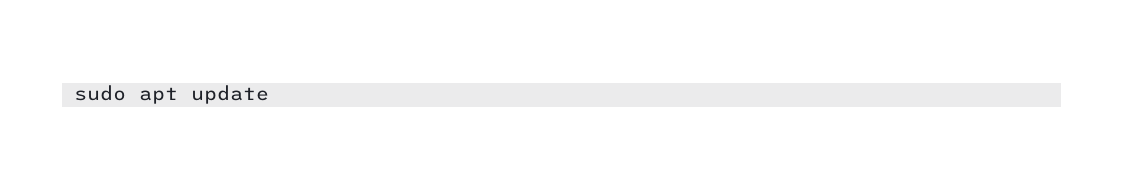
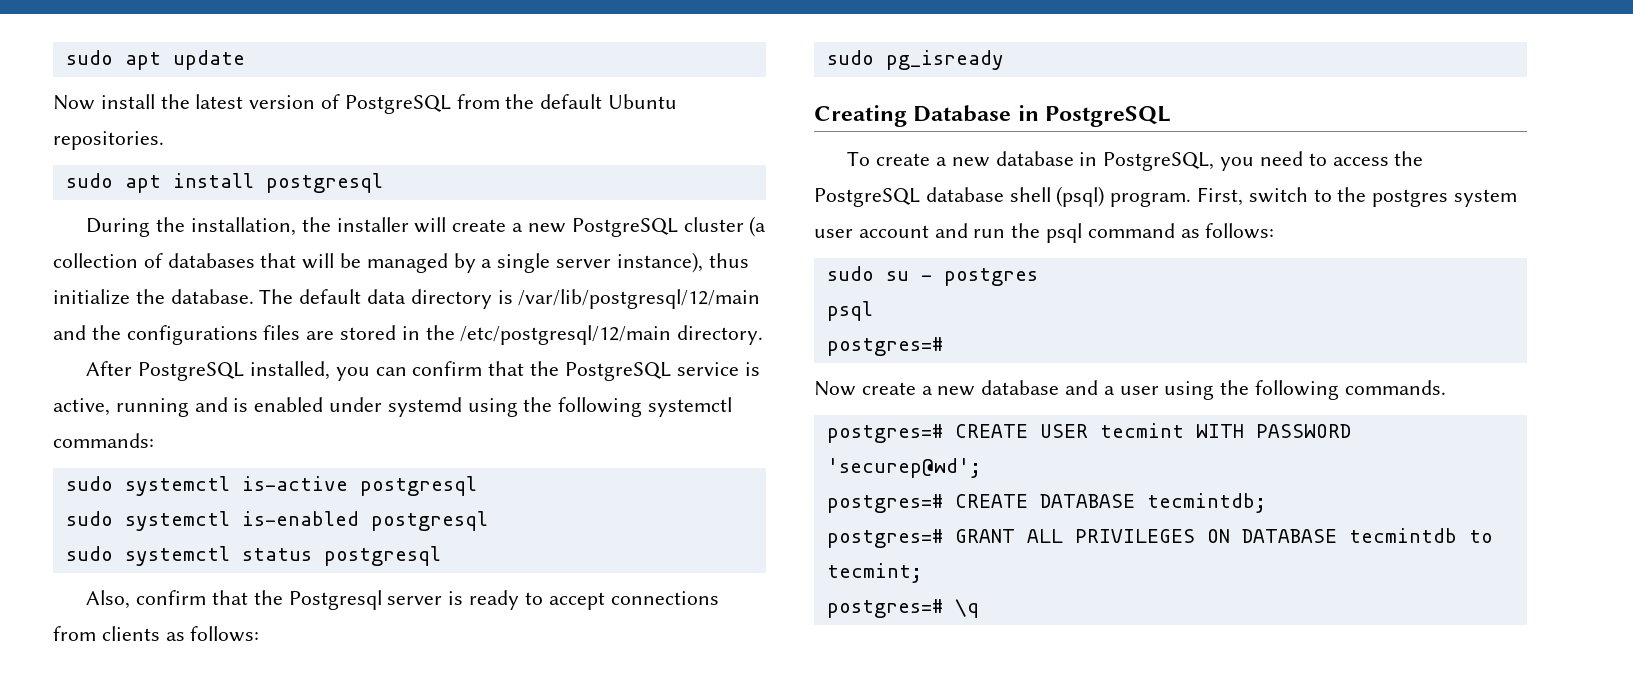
+ Now install the latest version of PostgreSQL from the default Ubuntu repositories.
+ sudo apt install postgresql
+ During the installation, the installer will create a new PostgreSQL cluster (a collection of databases that will be managed by a single server instance), thus initialize the database. The default data directory is /var/lib/postgresql/12/main and the configurations files are stored in the /etc/postgresql/12/main directory.
+ After PostgreSQL installed, you can confirm that the PostgreSQL service is active, running and is enabled under systemd using the following systemctl commands:
+ sudo systemctl is-active postgresql
+ sudo systemctl is-enabled postgresql
+ sudo systemctl status postgresql
+ Also, confirm that the Postgresql server is ready to accept connections from clients as follows:
+ sudo pg_isready
+ Creating Database in PostgreSQL
+ To create a new database in PostgreSQL, you need to access the PostgreSQL database shell (psql) program. First, switch to the postgres system user account and run the psql command as follows:
+ sudo su - postgres
+ psql
+ postgres=#
+ Now create a new database and a user using the following commands.
+ postgres=# CREATE USER tecmint WITH PASSWORD 'securep@wd';
+ postgres=# CREATE DATABASE tecmintdb;
+ postgres=# GRANT ALL PRIVILEGES ON DATABASE tecmintdb to tecmint;
+ postgres=# \q

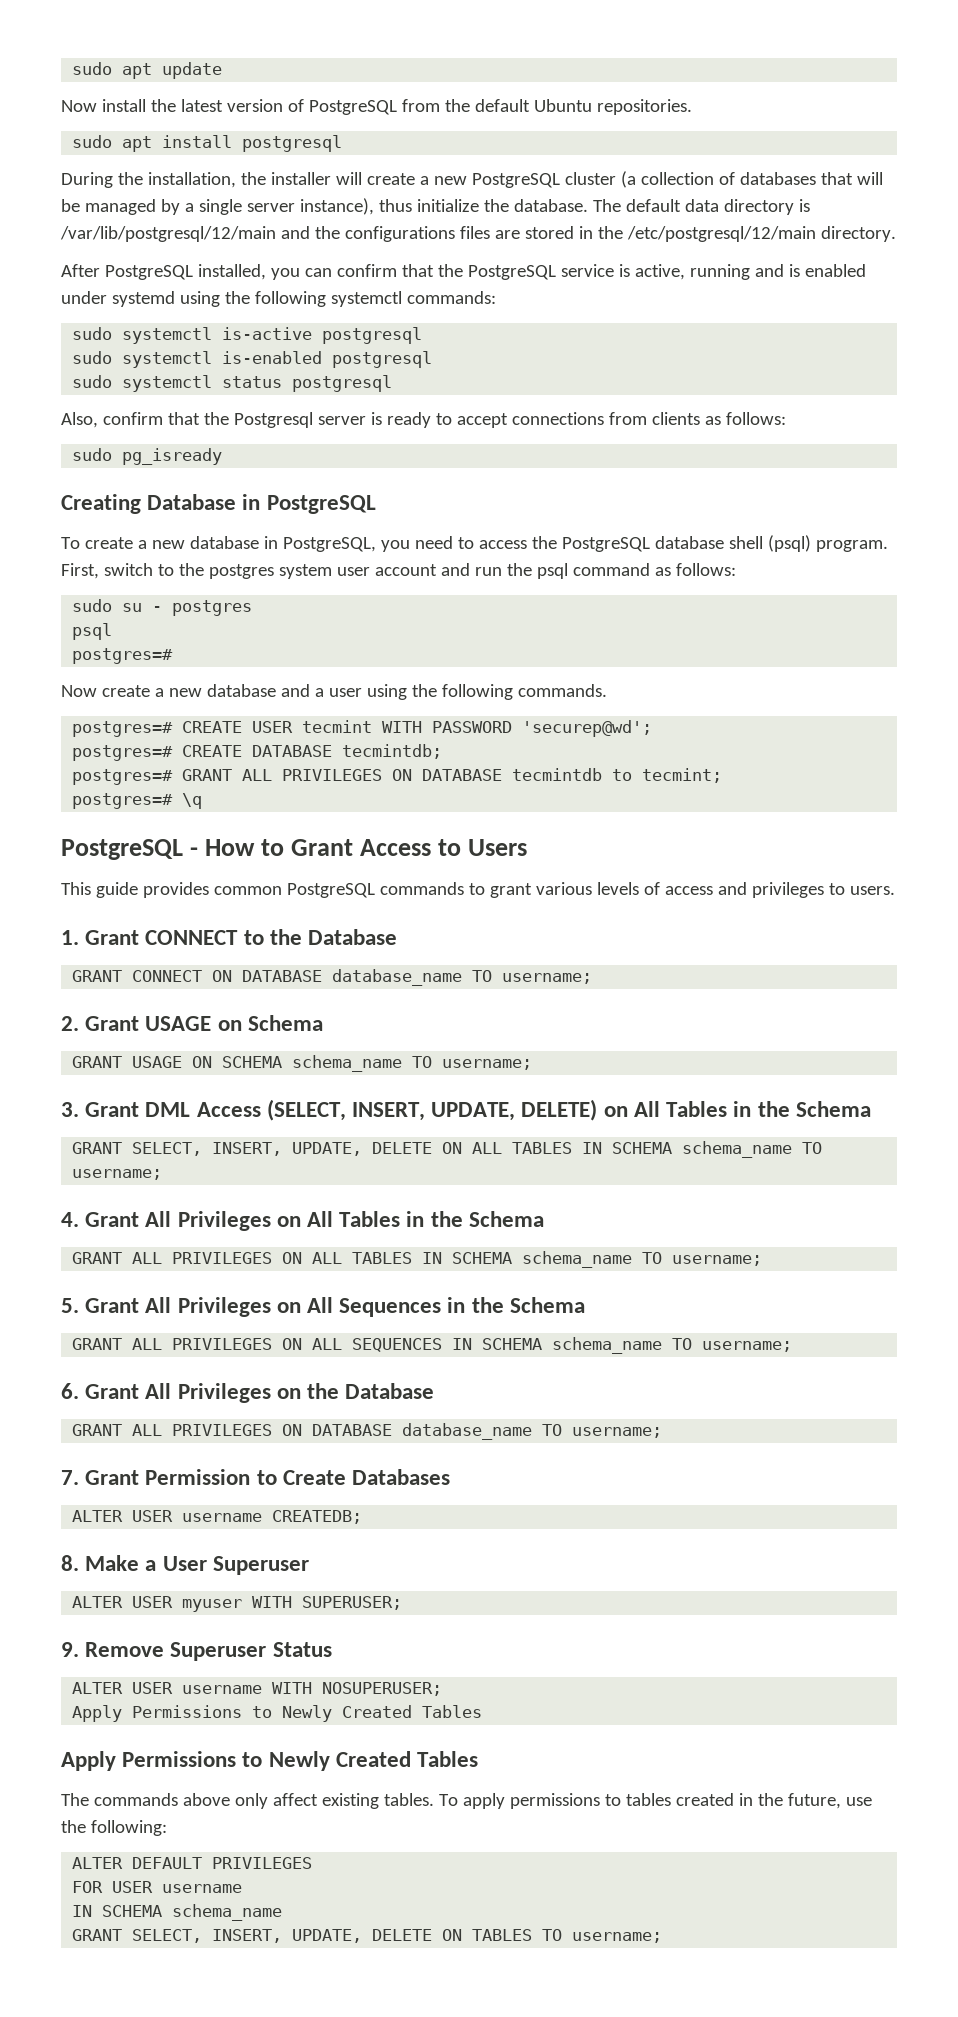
+ PostgreSQL - How to Grant Access to Users
+ This guide provides common PostgreSQL commands to grant various levels of access and privileges to users.
+ 1. Grant CONNECT to the Database
+ GRANT CONNECT ON DATABASE database_name TO username;
+ 2. Grant USAGE on Schema
+ GRANT USAGE ON SCHEMA schema_name TO username;
+ 3. Grant DML Access (SELECT, INSERT, UPDATE, DELETE) on All Tables in the Schema
+ GRANT SELECT, INSERT, UPDATE, DELETE ON ALL TABLES IN SCHEMA schema_name TO username;
+ 4. Grant All Privileges on All Tables in the Schema
+ GRANT ALL PRIVILEGES ON ALL TABLES IN SCHEMA schema_name TO username;
+ 5. Grant All Privileges on All Sequences in the Schema
+ GRANT ALL PRIVILEGES ON ALL SEQUENCES IN SCHEMA schema_name TO username;
+ 6. Grant All Privileges on the Database
+ GRANT ALL PRIVILEGES ON DATABASE database_name TO username;
+ 7. Grant Permission to Create Databases
+ ALTER USER username CREATEDB;
+ 8. Make a User Superuser
+ ALTER USER myuser WITH SUPERUSER;
+ 9. Remove Superuser Status
+ ALTER USER username WITH NOSUPERUSER;
+ Apply Permissions to Newly Created Tables
+ Apply Permissions to Newly Created Tables
+ The commands above only affect existing tables. To apply permissions to tables created in the future, use the following:
+ ALTER DEFAULT PRIVILEGES
+ FOR USER username
+ IN SCHEMA schema_name
+ GRANT SELECT, INSERT, UPDATE, DELETE ON TABLES TO username;

